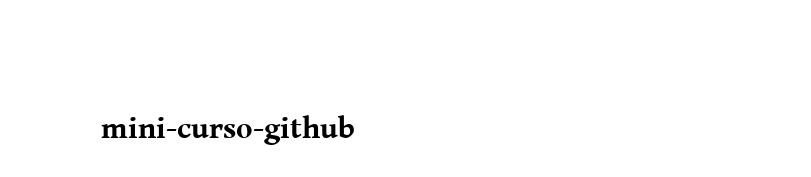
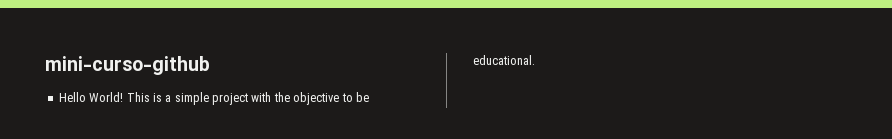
+ Hello World! This is a simple project with the objective to be educational.

